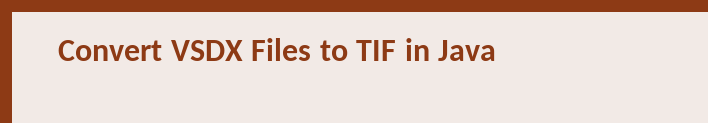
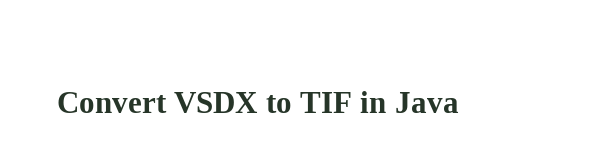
- Convert VSDX Files to TIF in Java
+ Convert VSDX to TIF in Java

